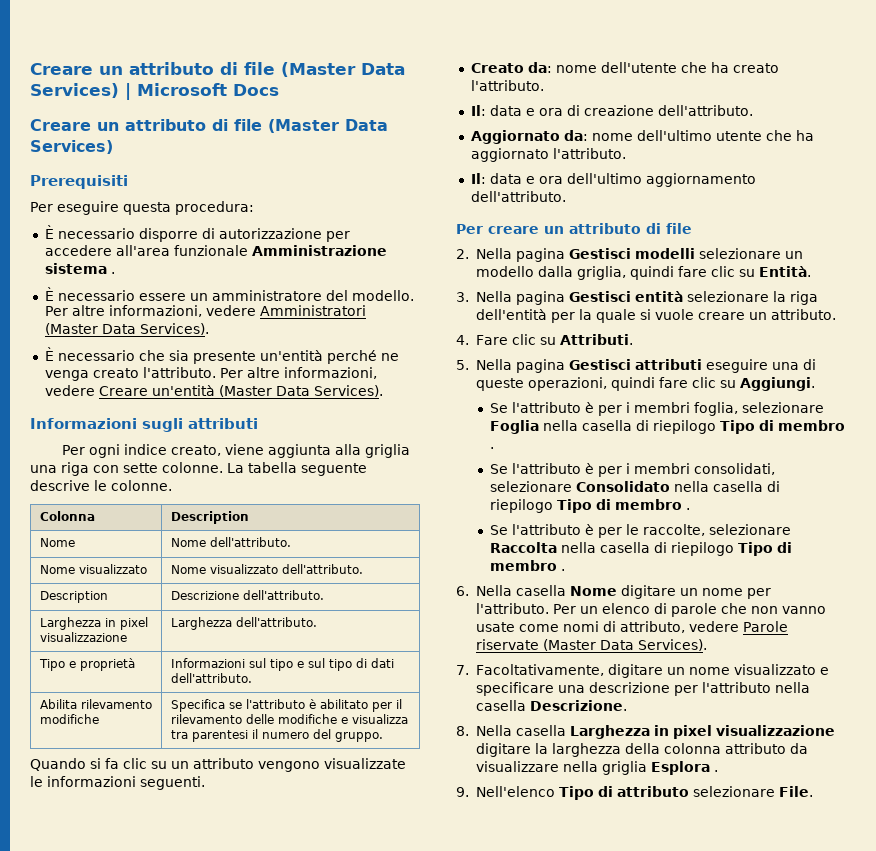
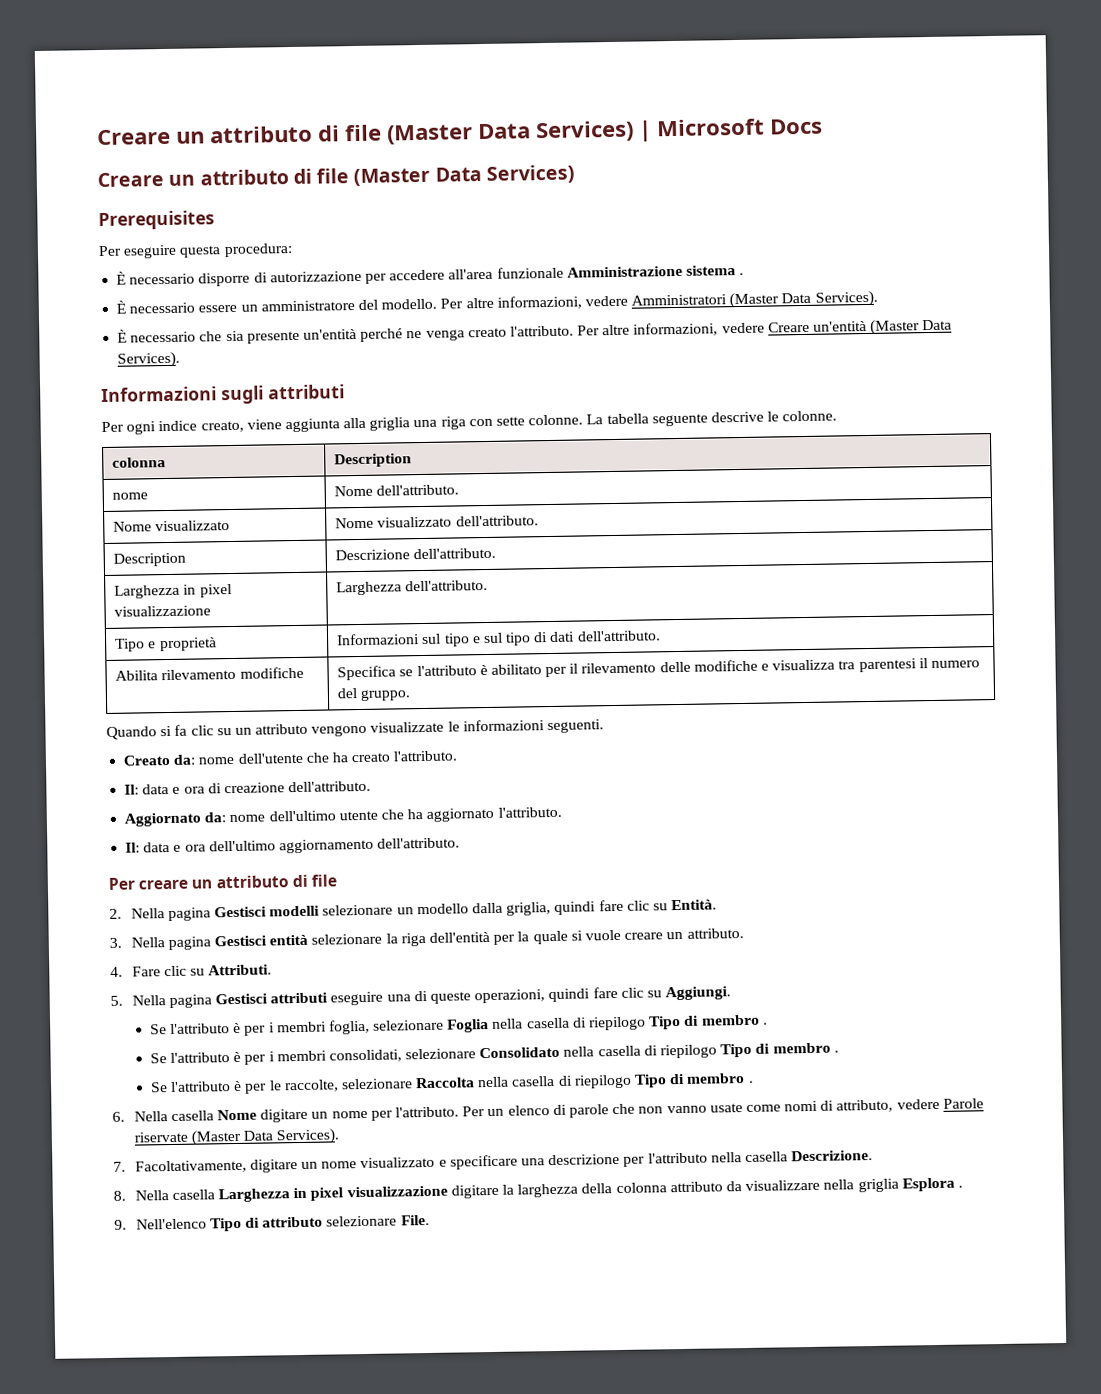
- Prerequisiti
+ Prerequisites
- Colonna | Description
+ colonna | Description
- Nome | Nome dell'attributo.
+ nome | Nome dell'attributo.

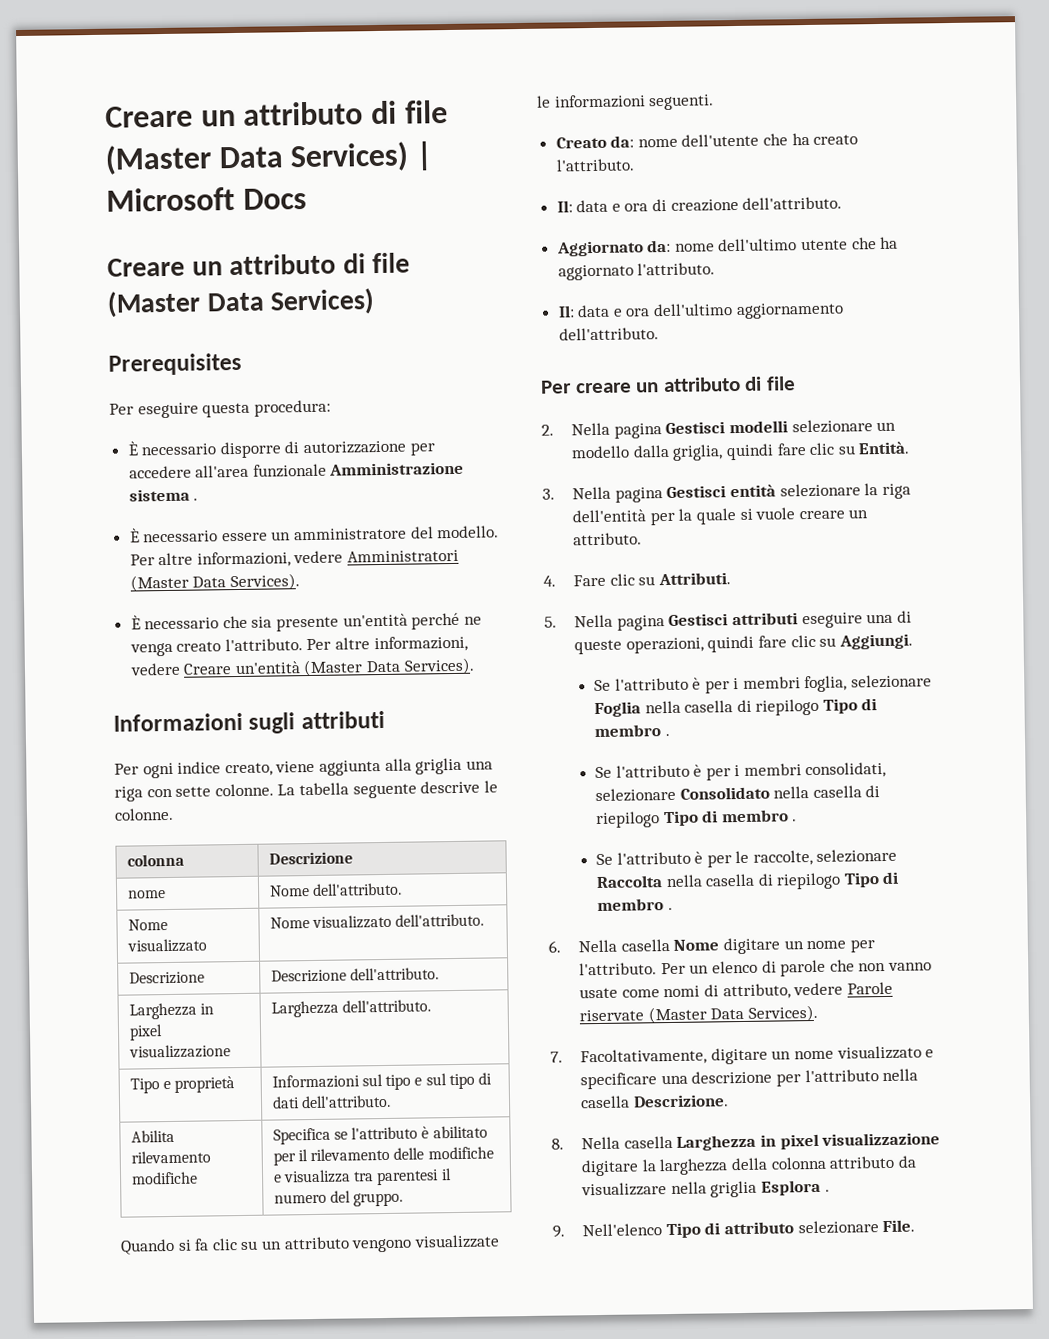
- colonna | Description
+ colonna | Descrizione
- Description | Descrizione dell'attributo.
+ Descrizione | Descrizione dell'attributo.

